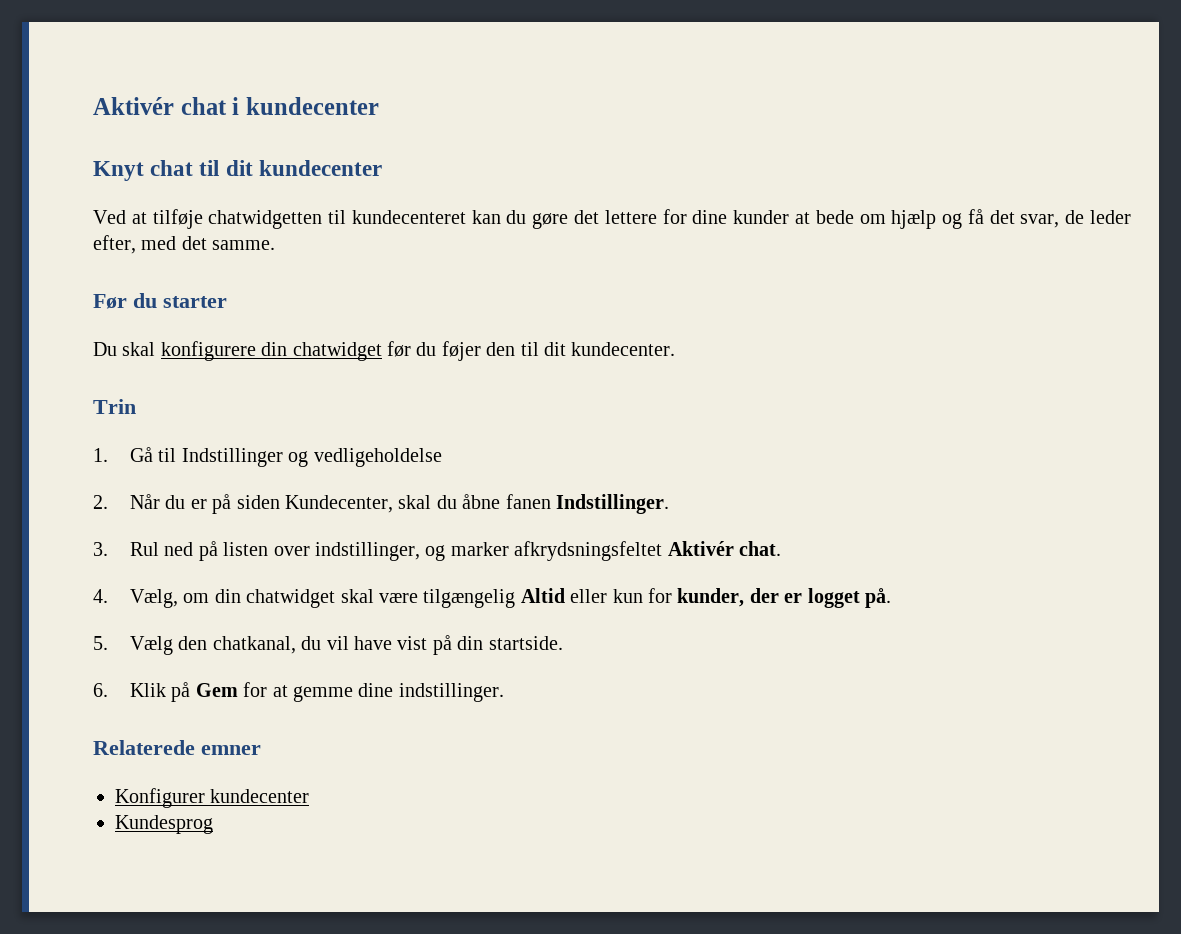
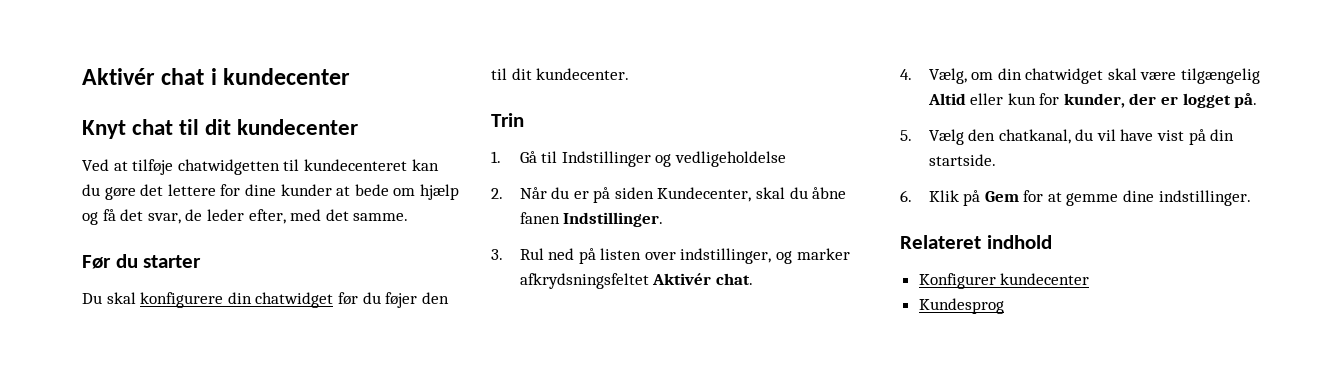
- Relaterede emner
+ Relateret indhold

